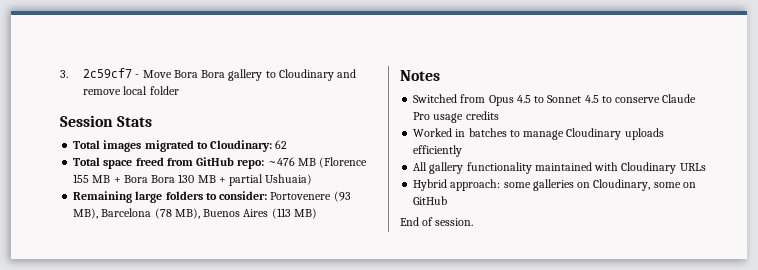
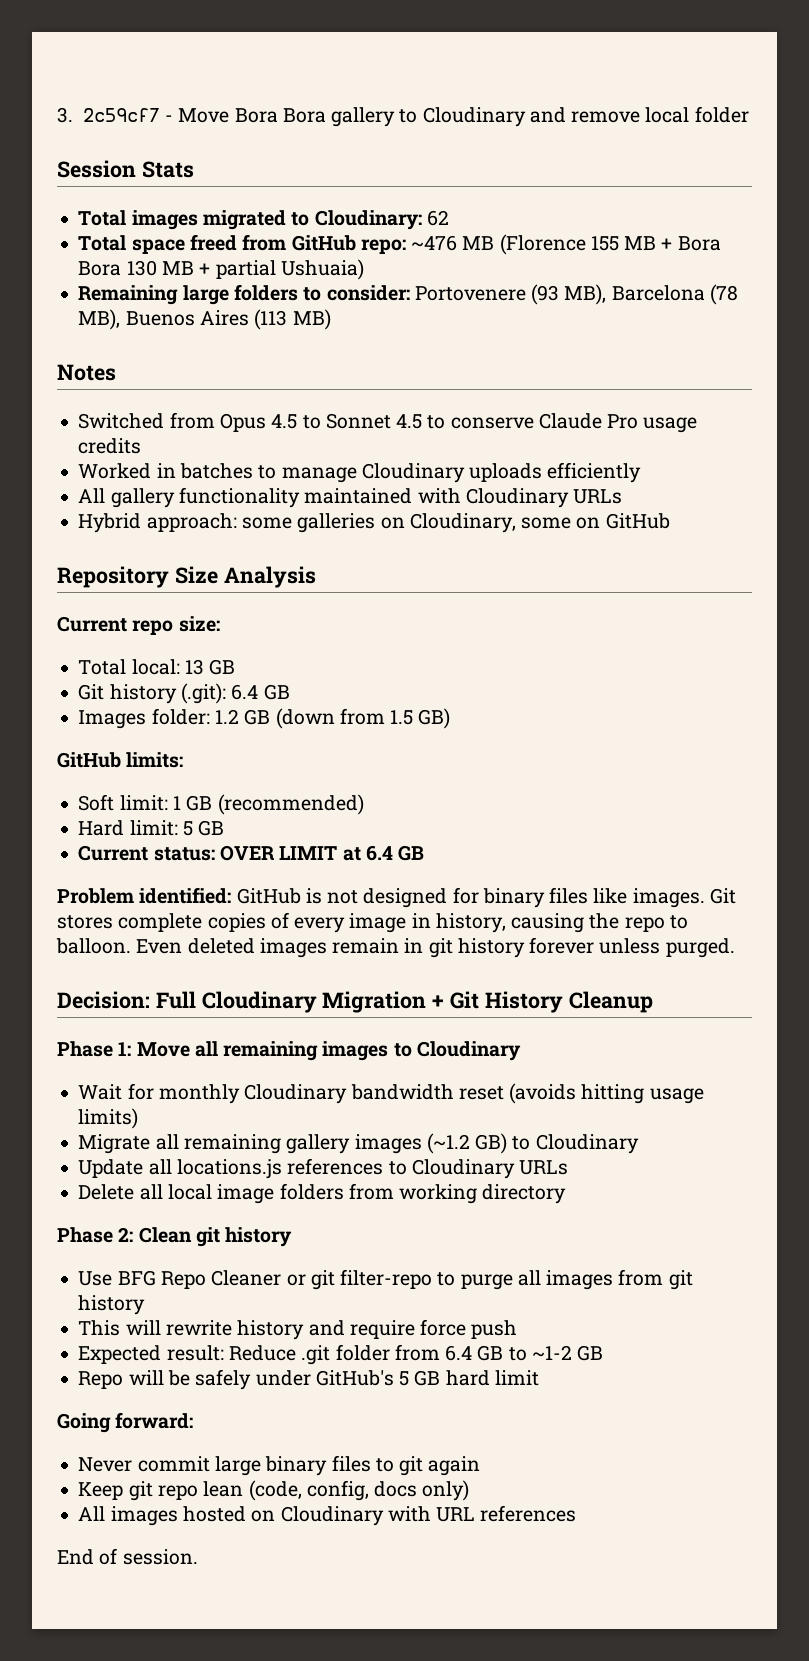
+ Repository Size Analysis
+ Current repo size:
+ Total local: 13 GB
+ Git history (.git): 6.4 GB
+ Images folder: 1.2 GB (down from 1.5 GB)
+ GitHub limits:
+ Soft limit: 1 GB (recommended)
+ Hard limit: 5 GB
+ Current status: OVER LIMIT at 6.4 GB
+ Problem identified: GitHub is not designed for binary files like images. Git stores complete copies of every image in history, causing the repo to balloon. Even deleted images remain in git history forever unless purged.
+ Decision: Full Cloudinary Migration + Git History Cleanup
+ Phase 1: Move all remaining images to Cloudinary
+ Wait for monthly Cloudinary bandwidth reset (avoids hitting usage limits)
+ Migrate all remaining gallery images (~1.2 GB) to Cloudinary
+ Update all locations.js references to Cloudinary URLs
+ Delete all local image folders from working directory
+ Phase 2: Clean git history
+ Use BFG Repo Cleaner or git filter-repo to purge all images from git history
+ This will rewrite history and require force push
+ Expected result: Reduce .git folder from 6.4 GB to ~1-2 GB
+ Repo will be safely under GitHub's 5 GB hard limit
+ Going forward:
+ Never commit large binary files to git again
+ Keep git repo lean (code, config, docs only)
+ All images hosted on Cloudinary with URL references

